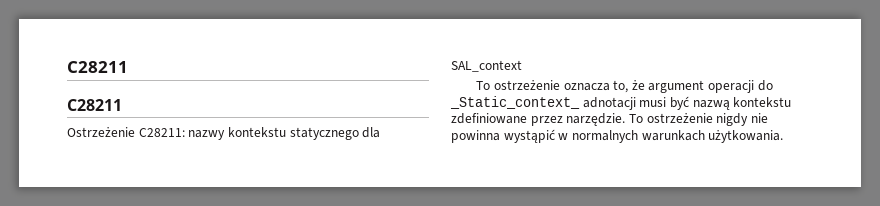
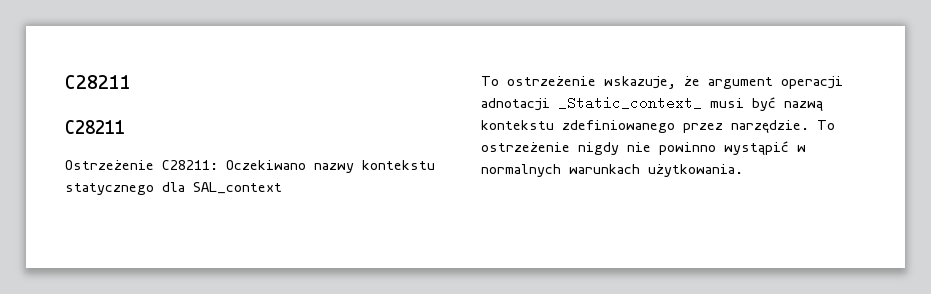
- Ostrzeżenie C28211: nazwy kontekstu statycznego dla SAL_context
+ Ostrzeżenie C28211: Oczekiwano nazwy kontekstu statycznego dla SAL_context
- To ostrzeżenie oznacza to, że argument operacji do _Static_context_ adnotacji musi być nazwą kontekstu zdefiniowane przez narzędzie.
+ To ostrzeżenie wskazuje, że argument operacji adnotacji _Static_context_ musi być nazwą kontekstu zdefiniowanego przez narzędzie.
- To ostrzeżenie nigdy nie powinna wystąpić w normalnych warunkach użytkowania.
+ To ostrzeżenie nigdy nie powinno wystąpić w normalnych warunkach użytkowania.

